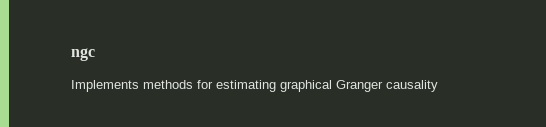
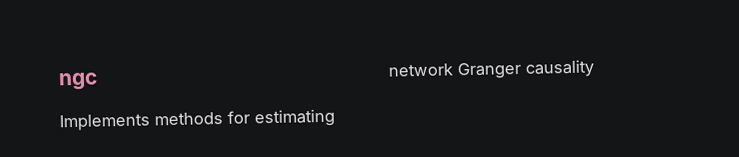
- Implements methods for estimating graphical Granger causality
+ Implements methods for estimating network Granger causality

